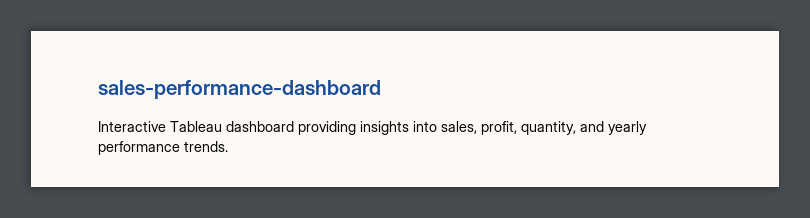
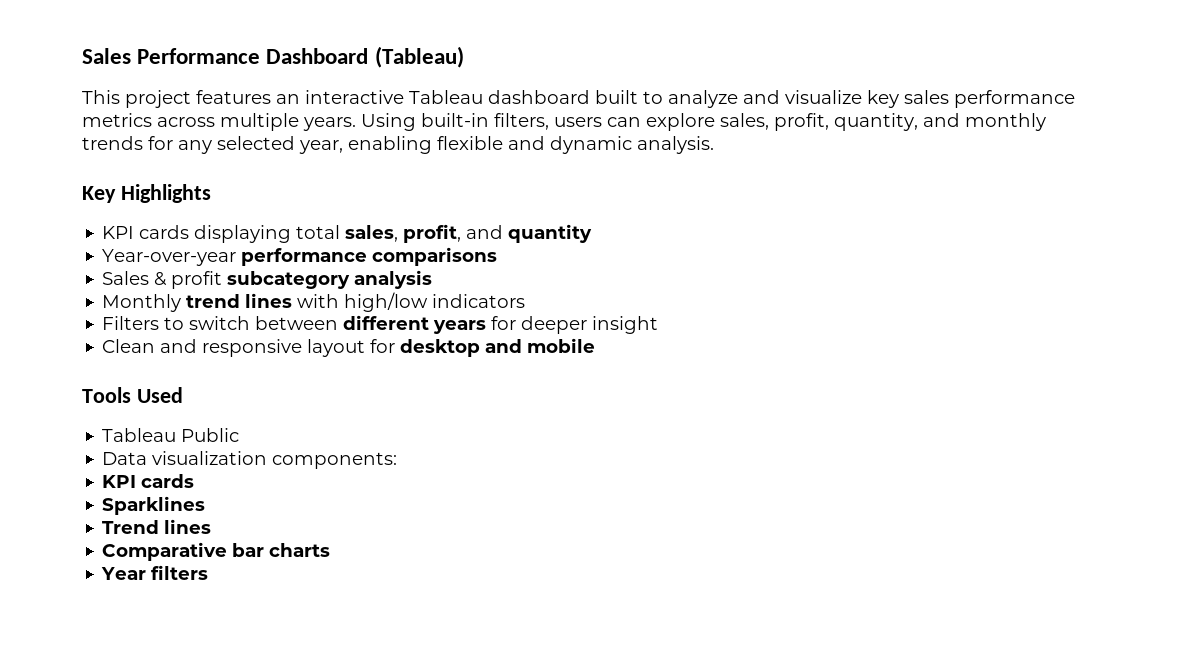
- sales-performance-dashboard
- Interactive Tableau dashboard providing insights into sales, profit, quantity, and yearly performance trends.
+ Sales Performance Dashboard (Tableau)
+ This project features an interactive Tableau dashboard built to analyze and visualize key sales performance metrics across multiple years. Using built-in filters, users can explore sales, profit, quantity, and monthly trends for any selected year, enabling flexible and dynamic analysis.
+ Key Highlights
+ KPI cards displaying total sales, profit, and quantity
+ Year-over-year performance comparisons
+ Sales & profit subcategory analysis
+ Monthly trend lines with high/low indicators
+ Filters to switch between different years for deeper insight
+ Clean and responsive layout for desktop and mobile
+ Tools Used
+ Tableau Public
+ Data visualization components:
+ KPI cards
+ Sparklines
+ Trend lines
+ Comparative bar charts
+ Year filters

